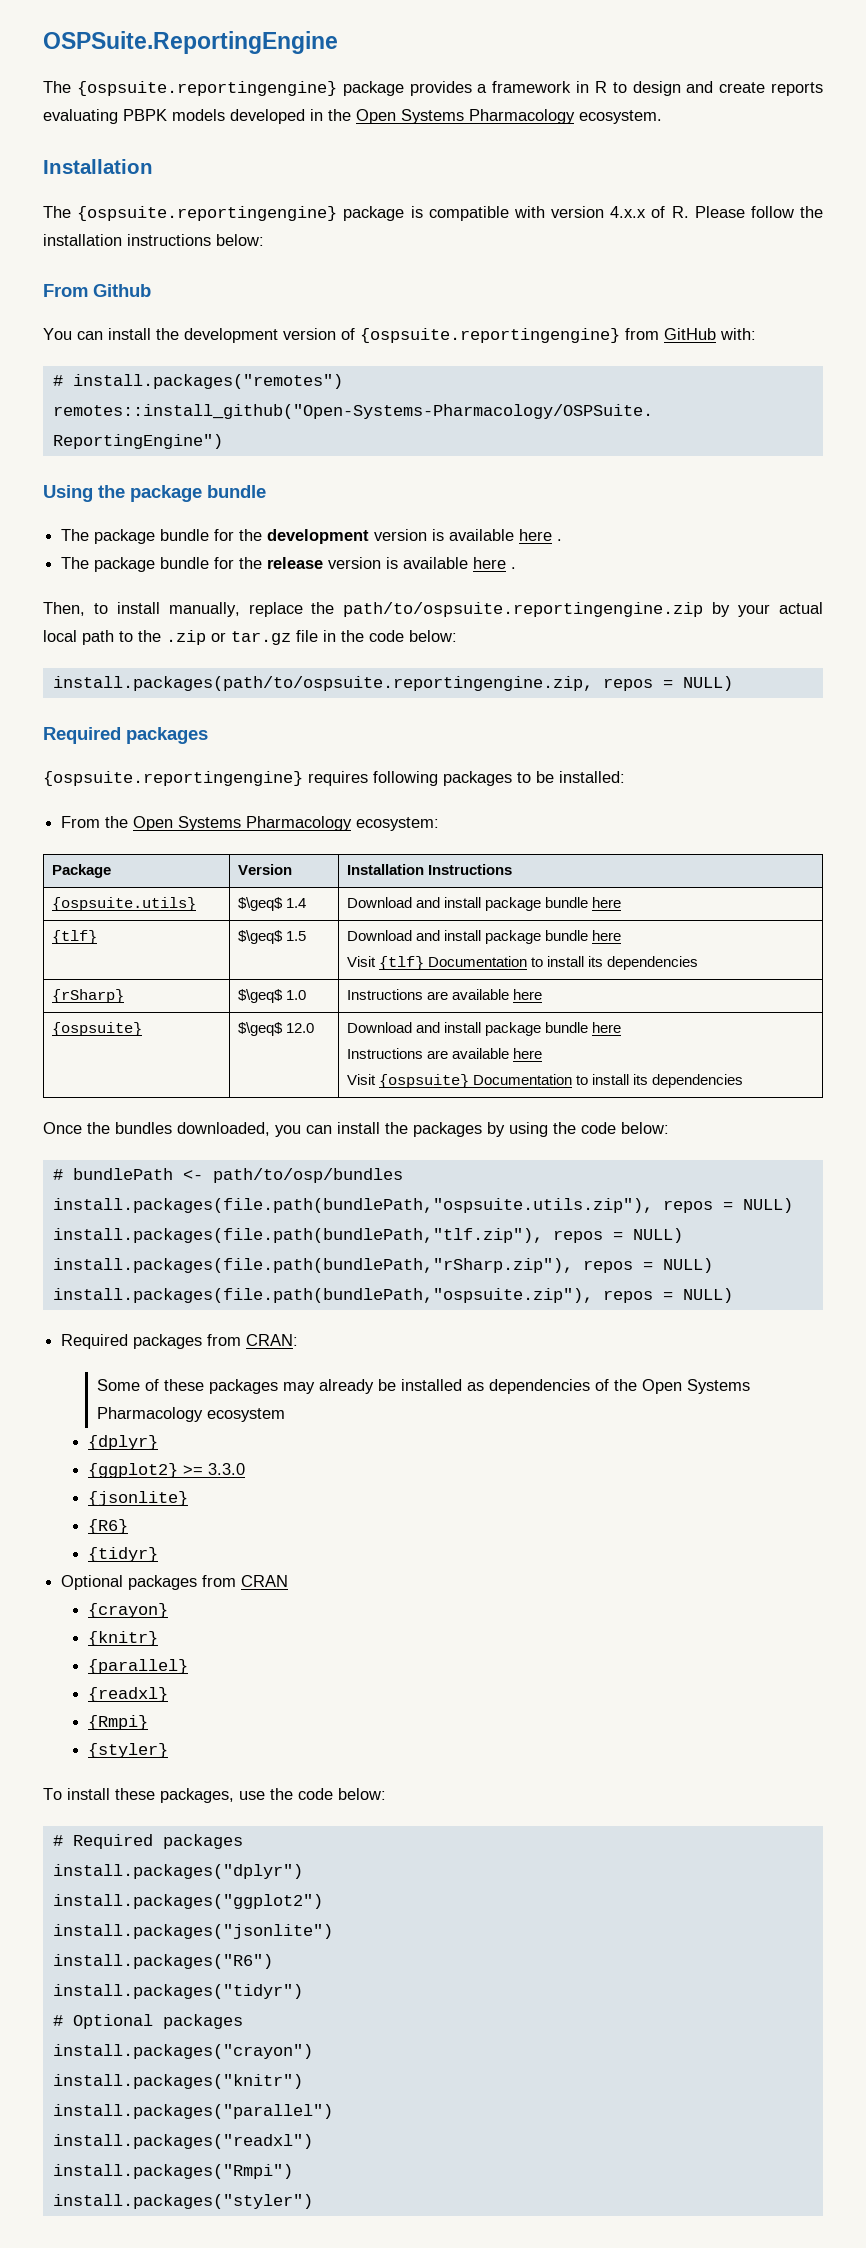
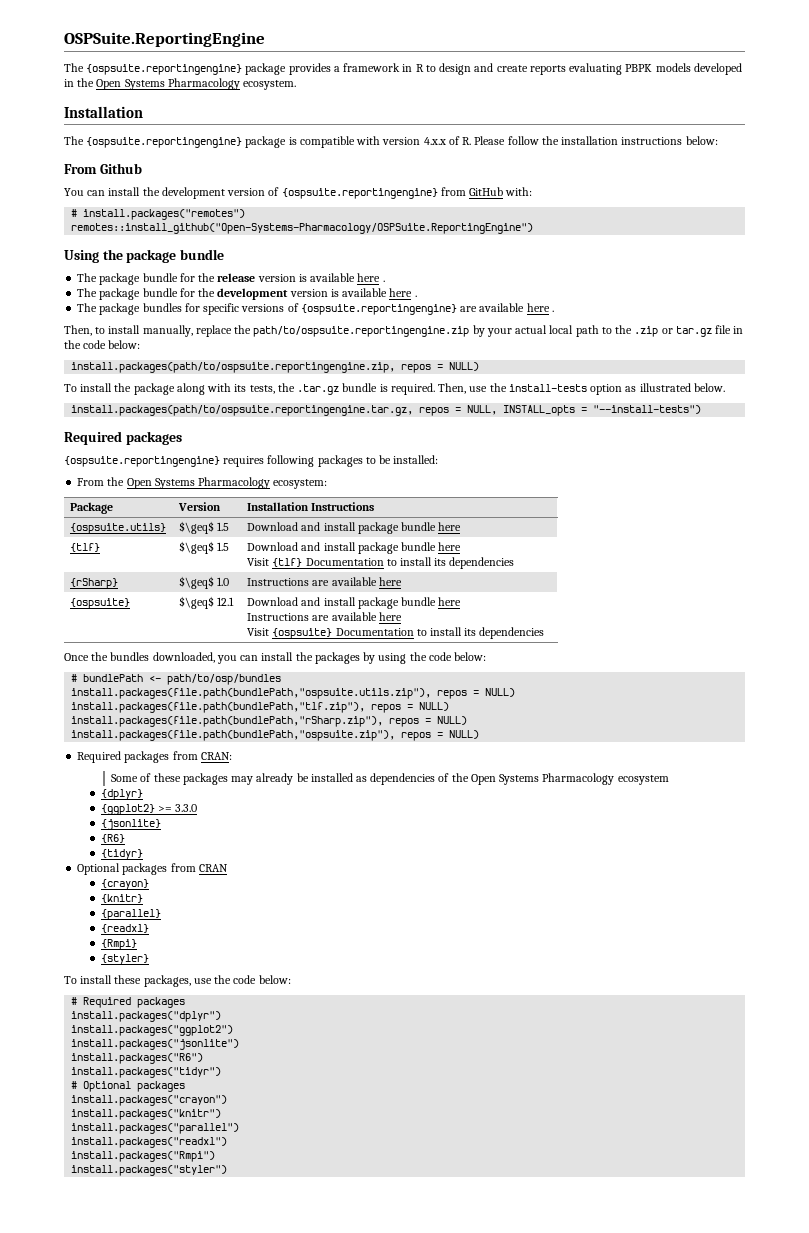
- The package bundle for the development version is available here .
+ The package bundle for the release version is available here .
- The package bundle for the release version is available here .
+ The package bundle for the development version is available here .
+ The package bundles for specific versions of {ospsuite.reportingengine} are available here .
+ To install the package along with its tests, the .tar.gz bundle is required. Then, use the install-tests option as illustrated below.
+ install.packages(path/to/ospsuite.reportingengine.tar.gz, repos = NULL, INSTALL_opts = "--install-tests")
- {ospsuite.utils} | $\geq$ 1.4 | Download and install package bundle here
+ {ospsuite.utils} | $\geq$ 1.5 | Download and install package bundle here
- {ospsuite} | $\geq$ 12.0 | Download and install package bundle here
+ {ospsuite} | $\geq$ 12.1 | Download and install package bundle here

